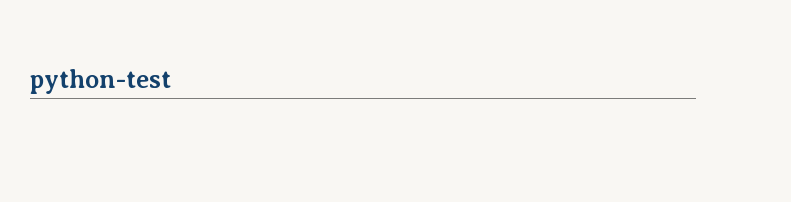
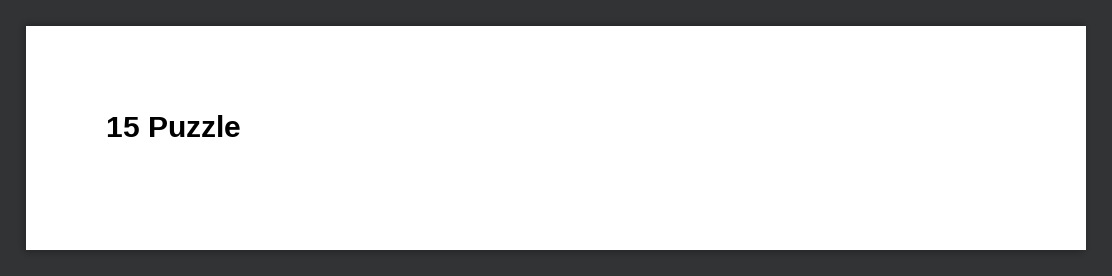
- python-test
+ 15 Puzzle

